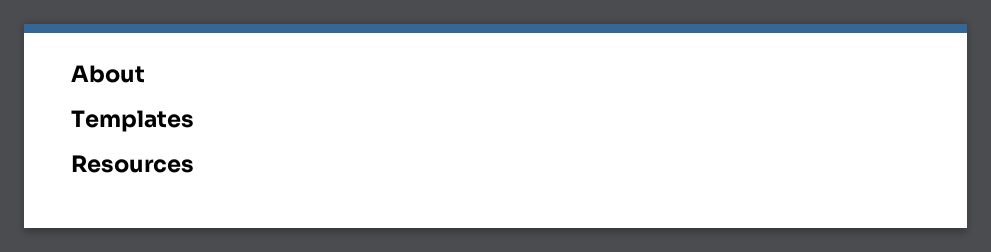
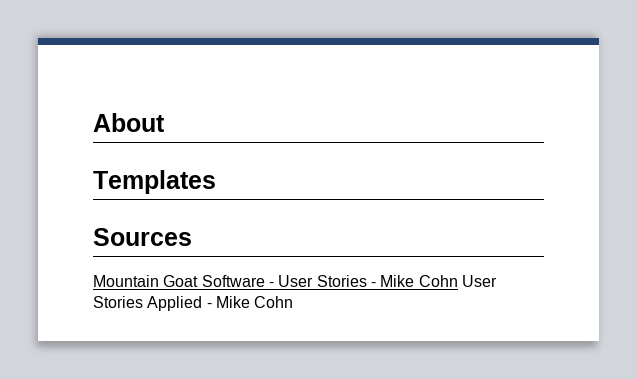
- Resources
+ Sources
+ Mountain Goat Software - User Stories - Mike Cohn User Stories Applied - Mike Cohn

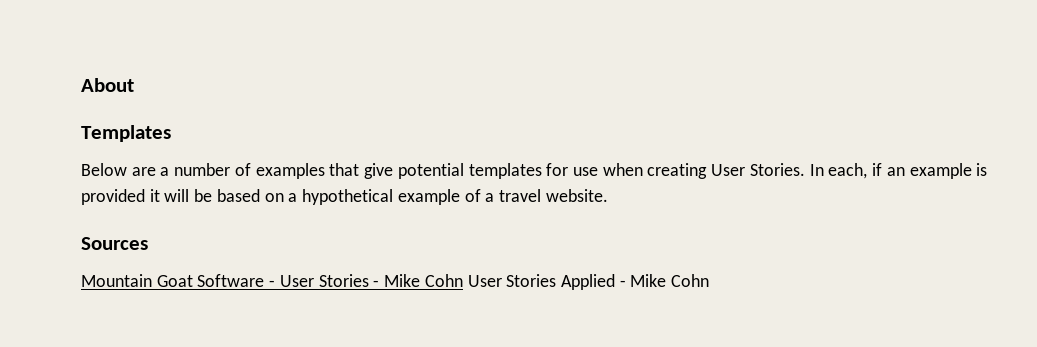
+ Below are a number of examples that give potential templates for use when creating User Stories. In each, if an example is provided it will be based on a hypothetical example of a travel website.

